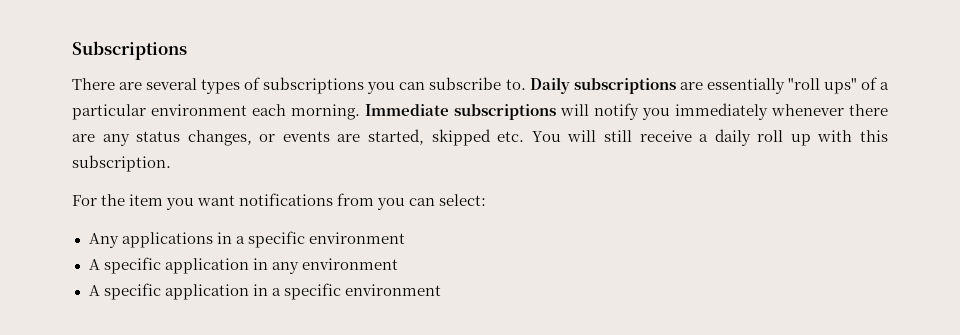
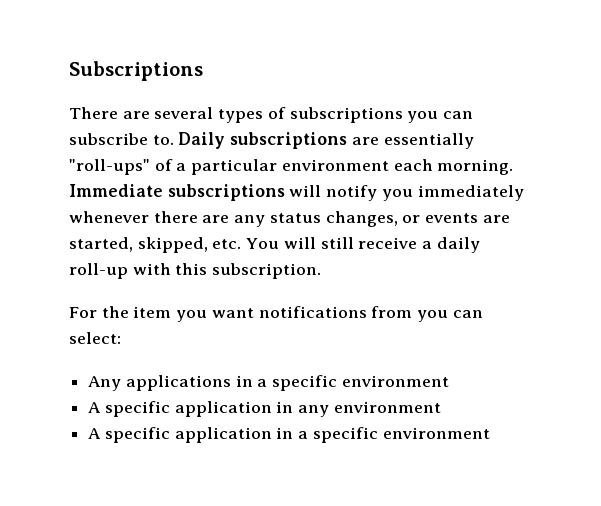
- Daily subscriptions are essentially "roll ups" of a particular environment each morning.
+ Daily subscriptions are essentially "roll-ups" of a particular environment each morning.
- Immediate subscriptions will notify you immediately whenever there are any status changes, or events are started, skipped etc. You will still receive a daily roll up with this subscription.
+ Immediate subscriptions will notify you immediately whenever there are any status changes, or events are started, skipped, etc. You will still receive a daily roll-up with this subscription.

